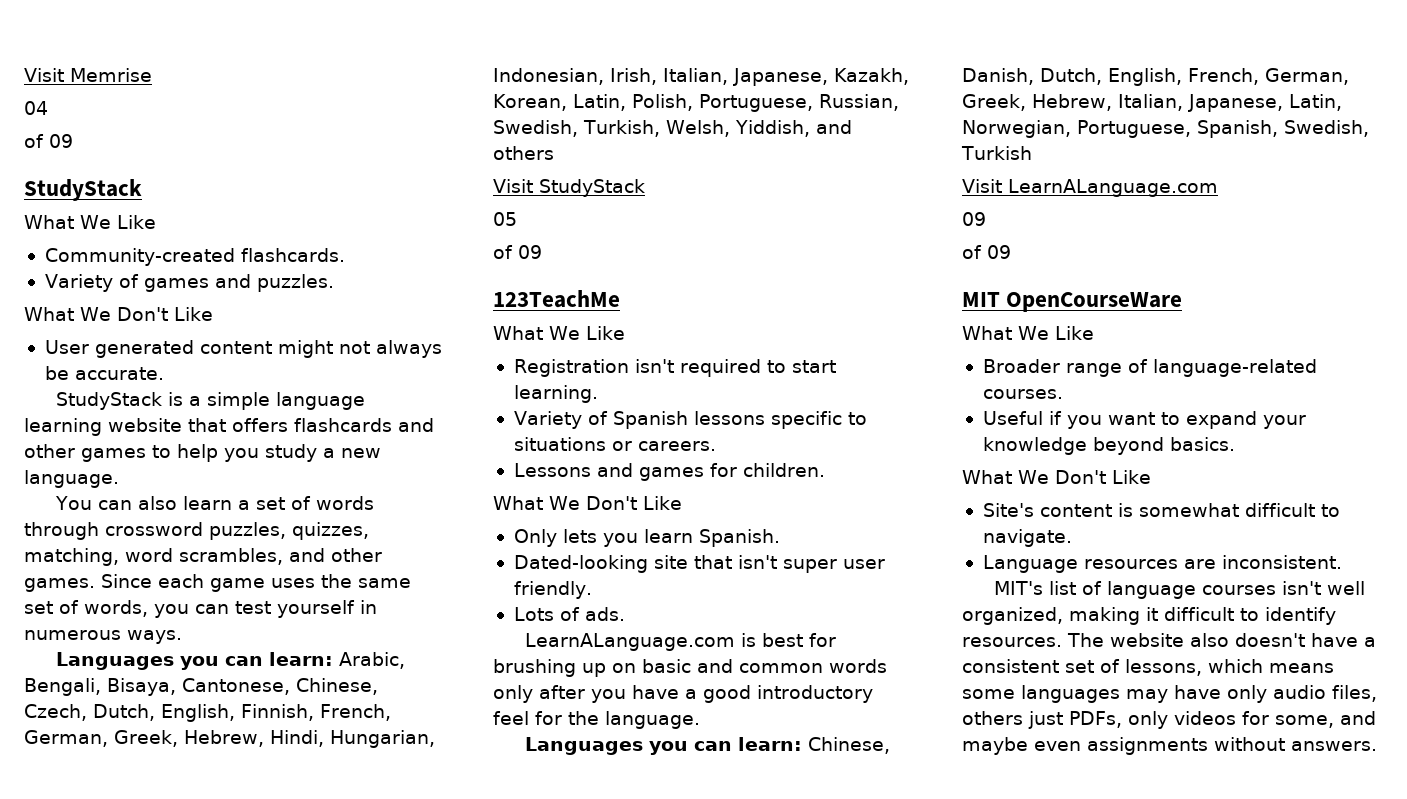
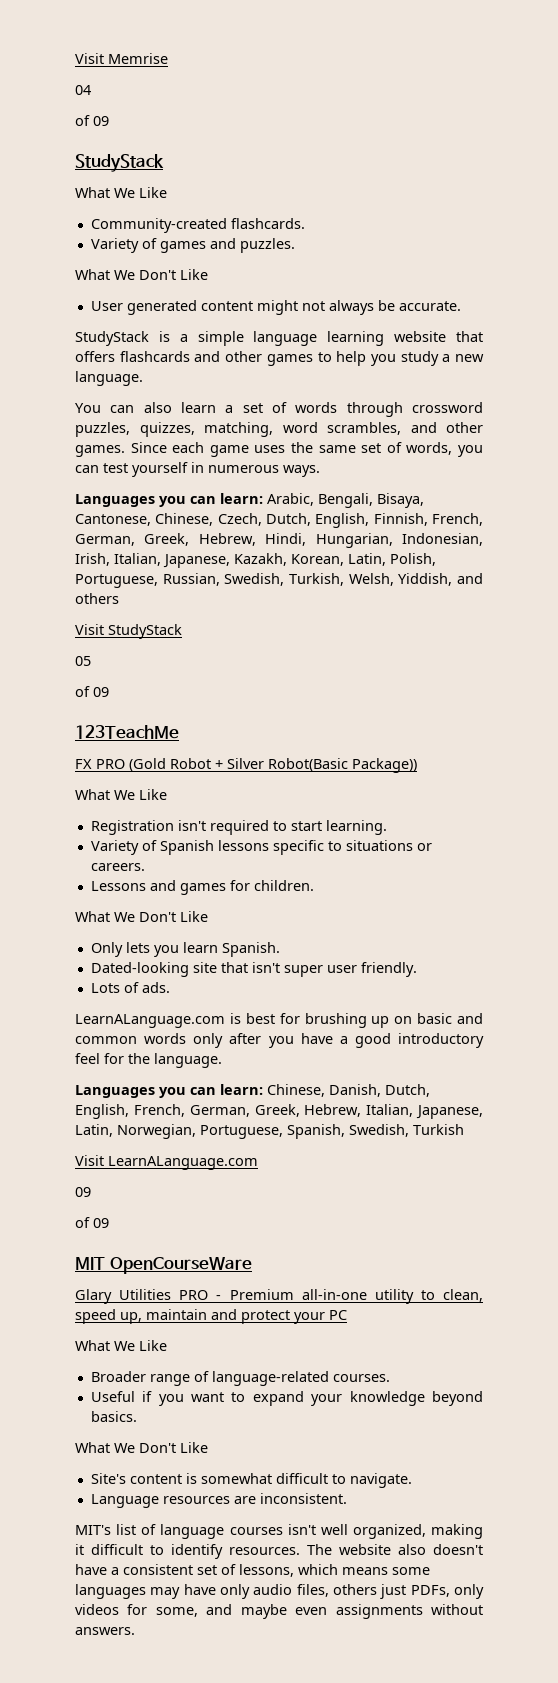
+ FX PRO (Gold Robot + Silver Robot(Basic Package))
+ Glary Utilities PRO - Premium all-in-one utility to clean, speed up, maintain and protect your PC

